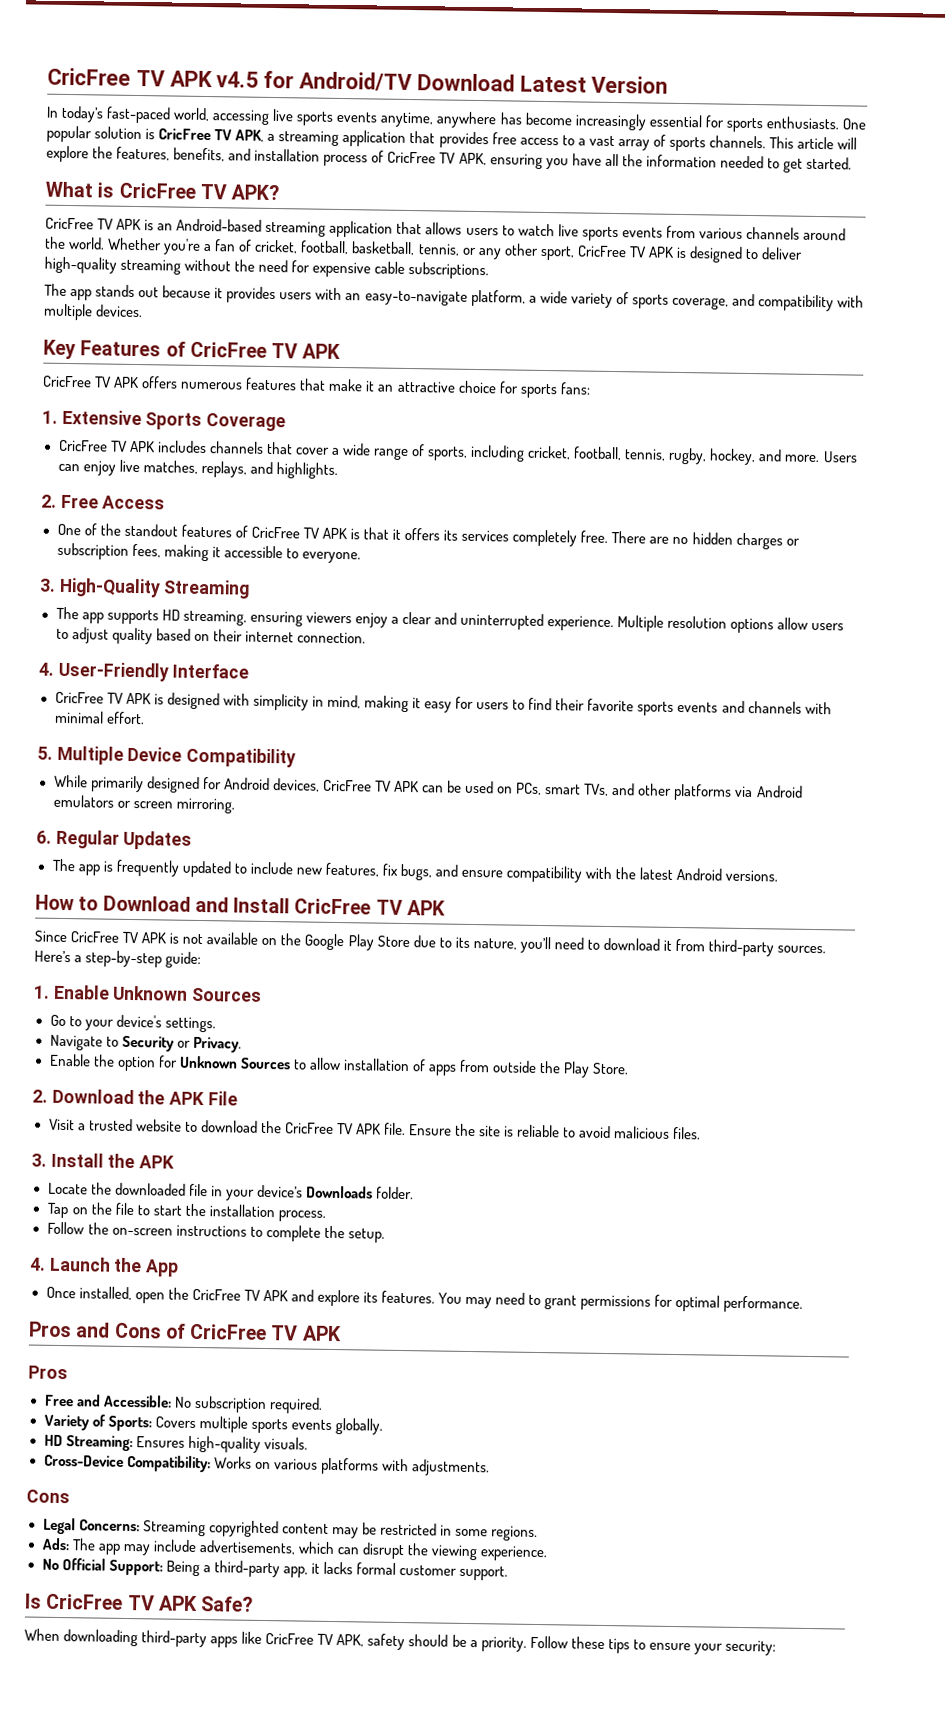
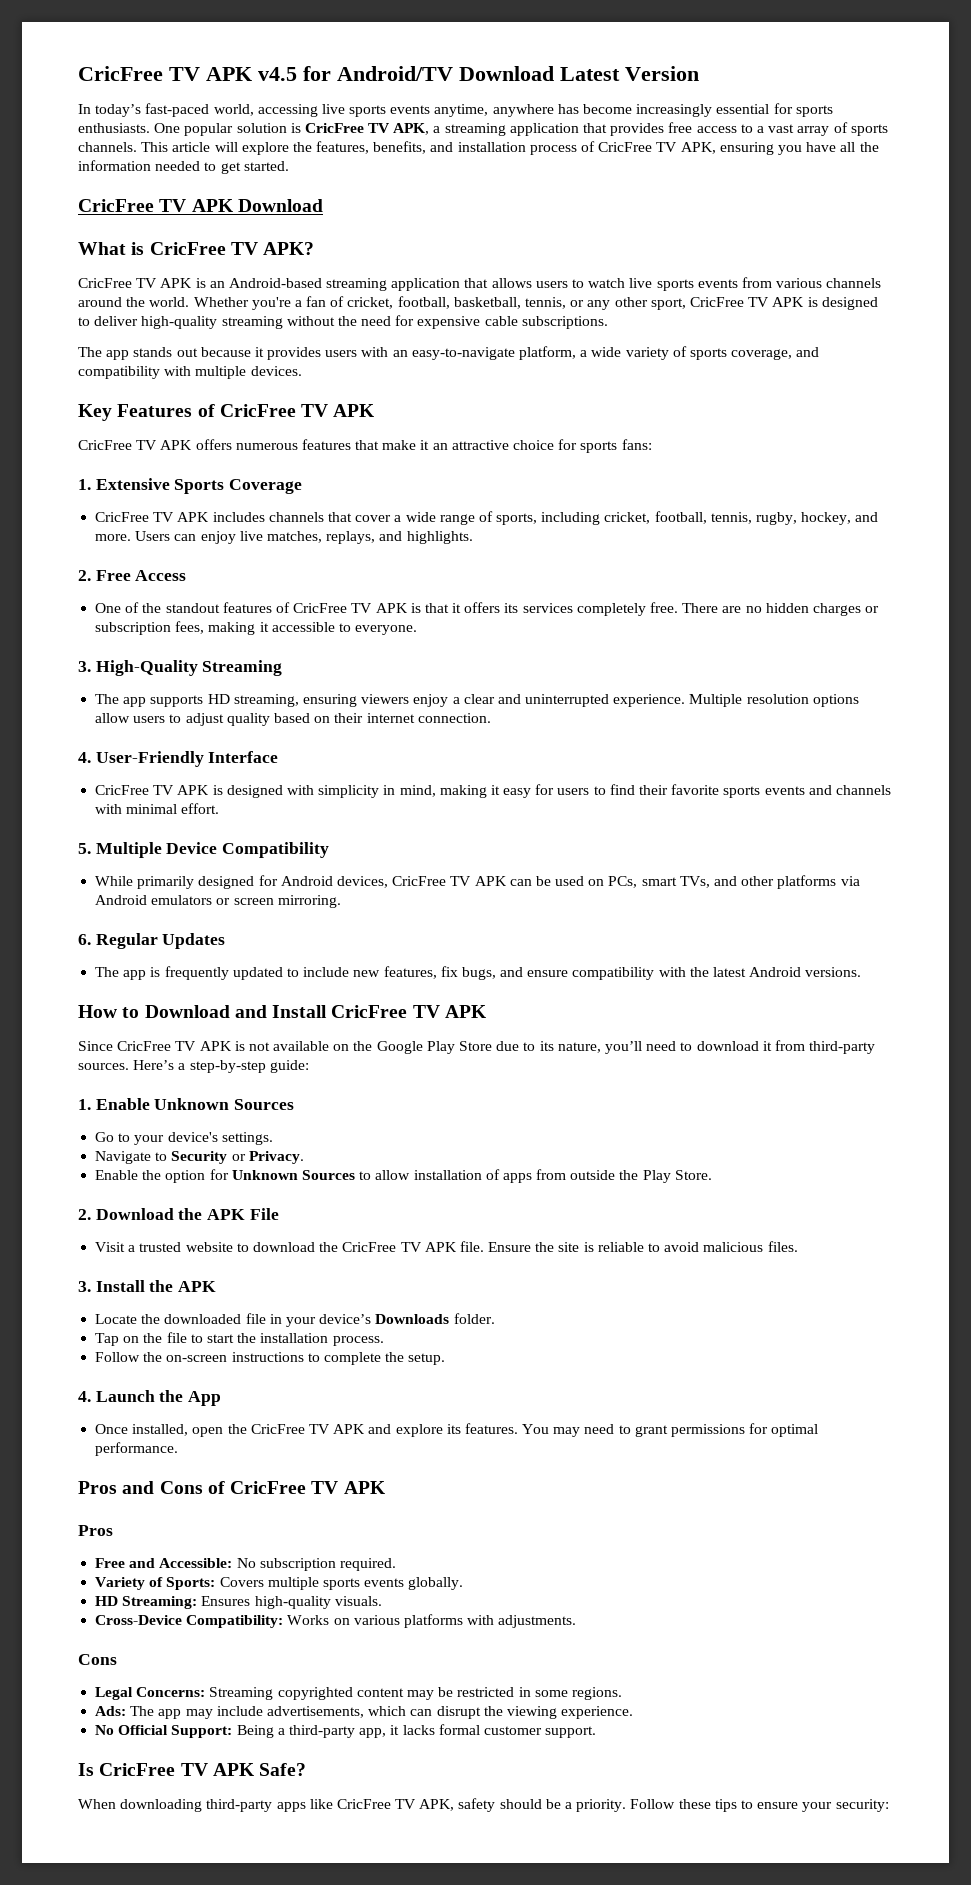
+ CricFree TV APK Download

